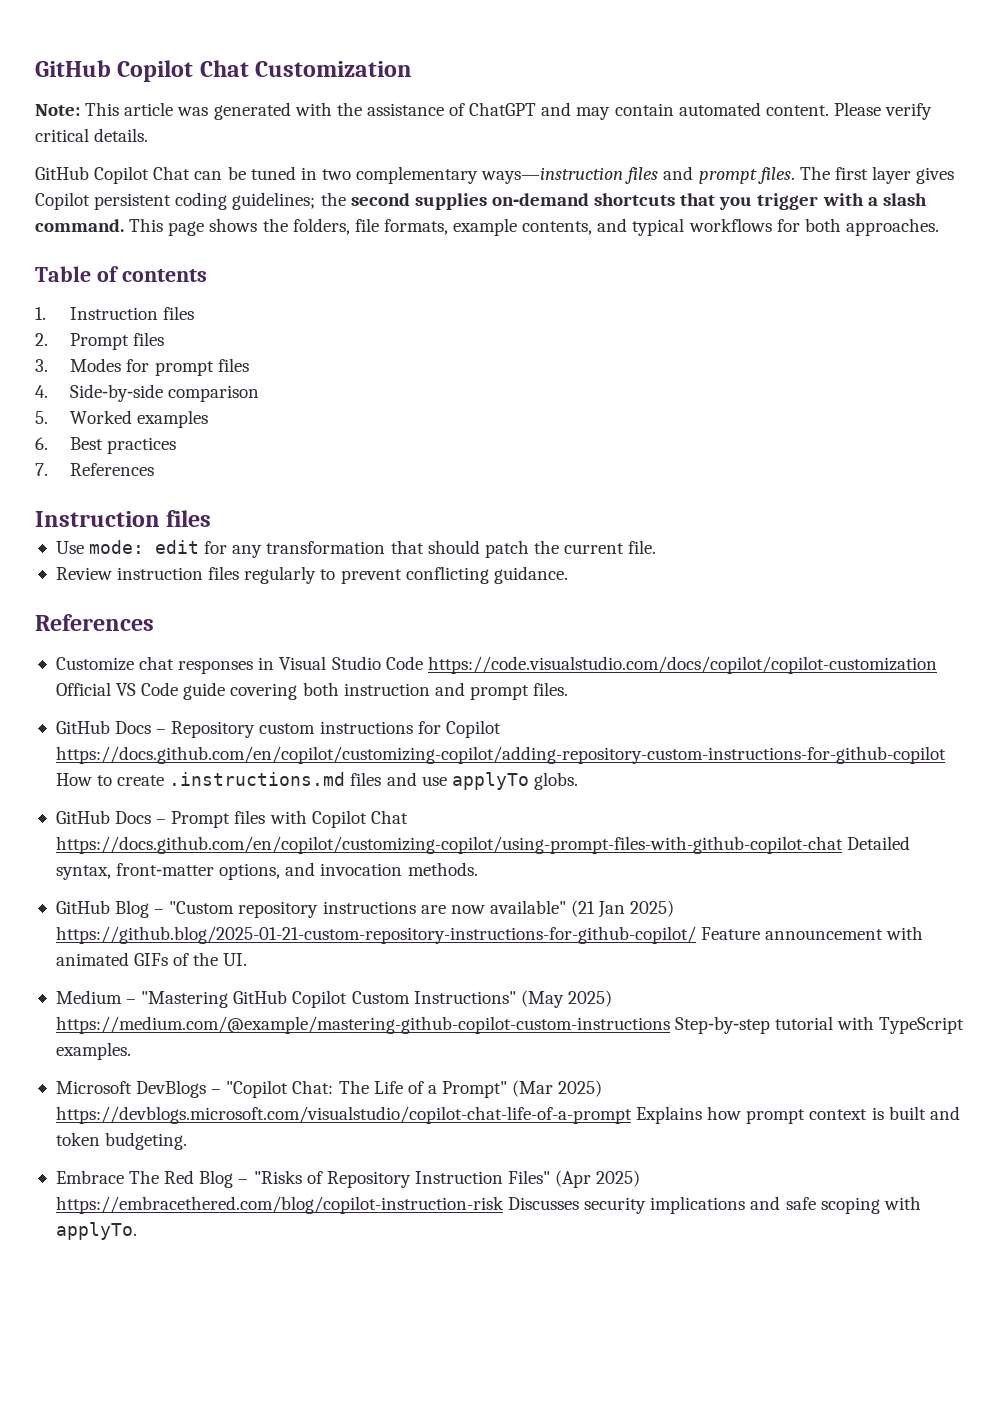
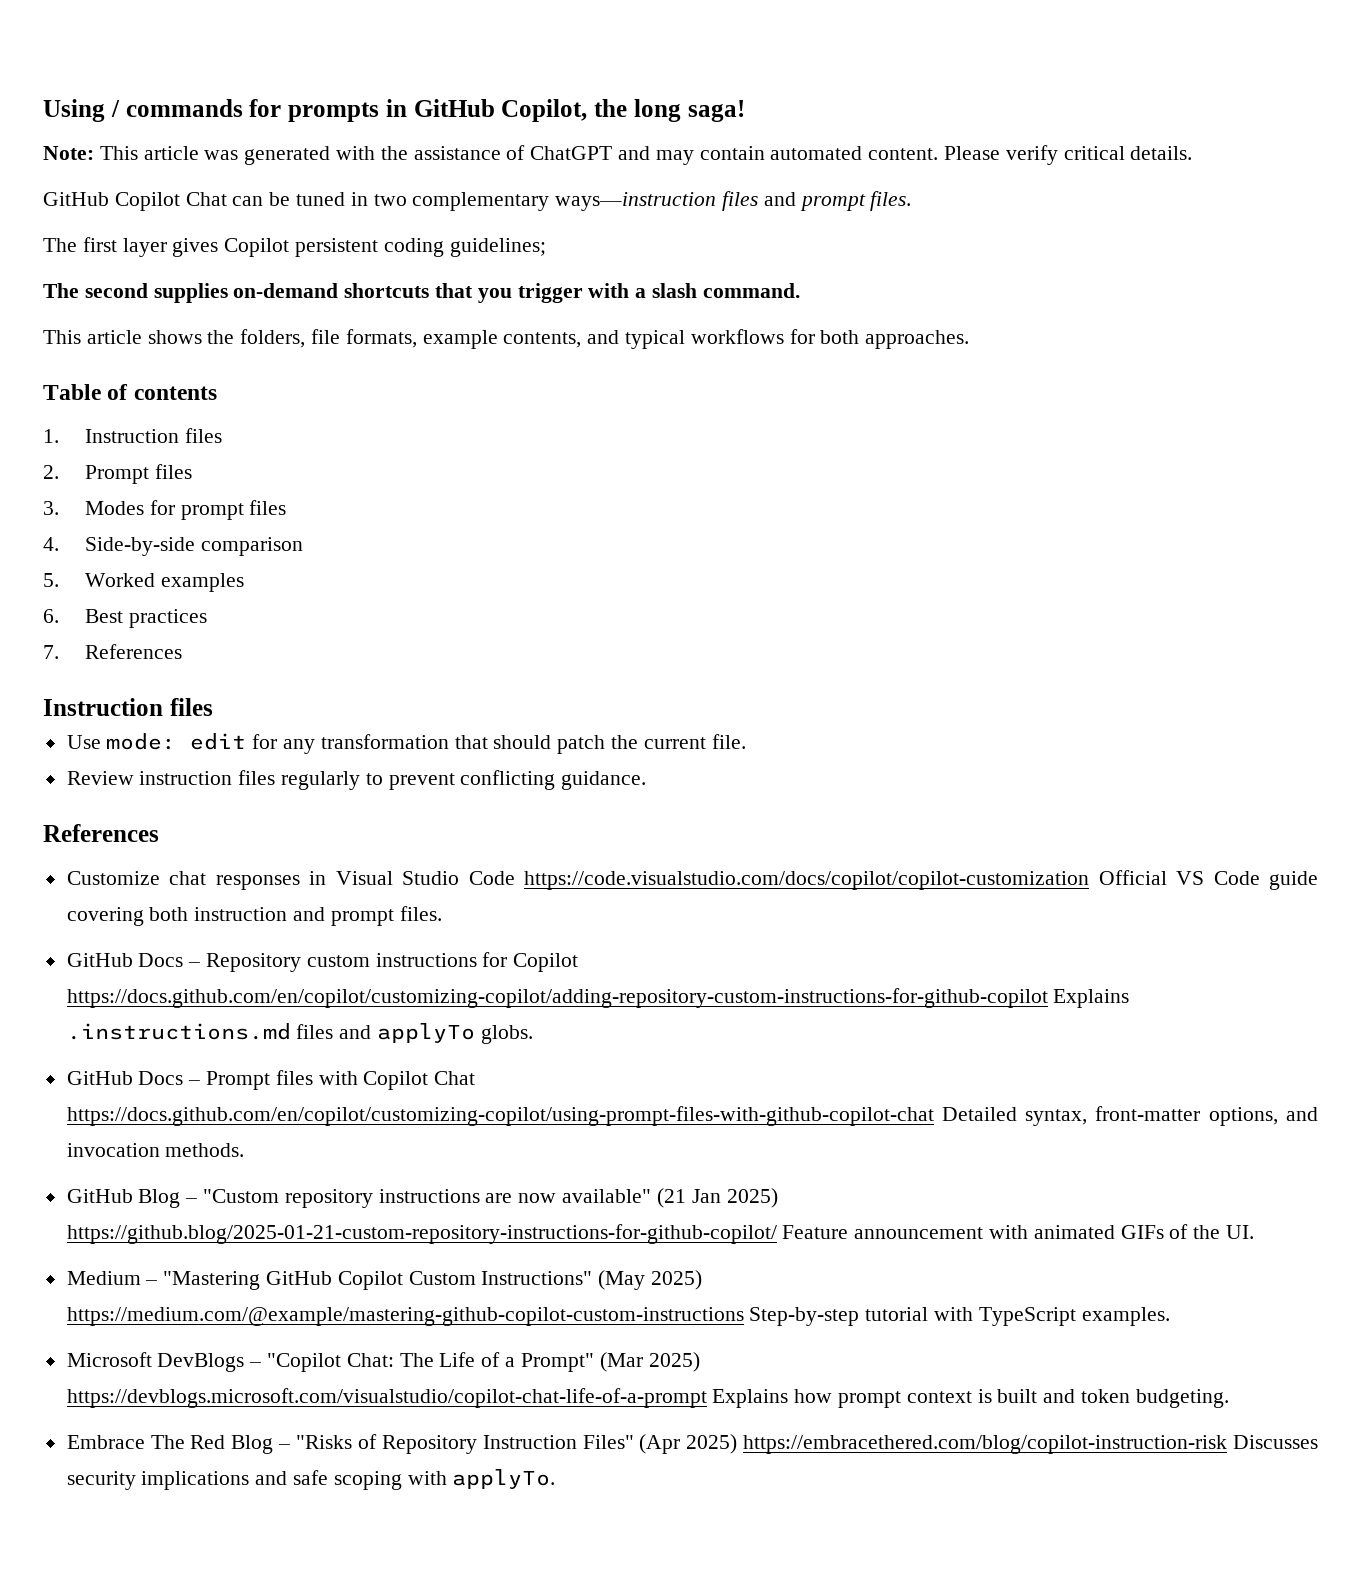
- GitHub Copilot Chat Customization
+ Using / commands for prompts in GitHub Copilot, the long saga!
- GitHub Copilot Chat can be tuned in two complementary ways—instruction files and prompt files. The first layer gives Copilot persistent coding guidelines; the second supplies on‑demand shortcuts that you trigger with a slash command. This page shows the folders, file formats, example contents, and typical workflows for both approaches.
+ GitHub Copilot Chat can be tuned in two complementary ways—instruction files and prompt files.
+ The first layer gives Copilot persistent coding guidelines;
+ The second supplies on‑demand shortcuts that you trigger with a slash command.
+ This article shows the folders, file formats, example contents, and typical workflows for both approaches.
- GitHub Docs – Repository custom instructions for Copilot https://docs.github.com/en/copilot/customizing-copilot/adding-repository-custom-instructions-for-github-copilot How to create .instructions.md files and use applyTo globs.
+ GitHub Docs – Repository custom instructions for Copilot https://docs.github.com/en/copilot/customizing-copilot/adding-repository-custom-instructions-for-github-copilot Explains .instructions.md files and applyTo globs.

